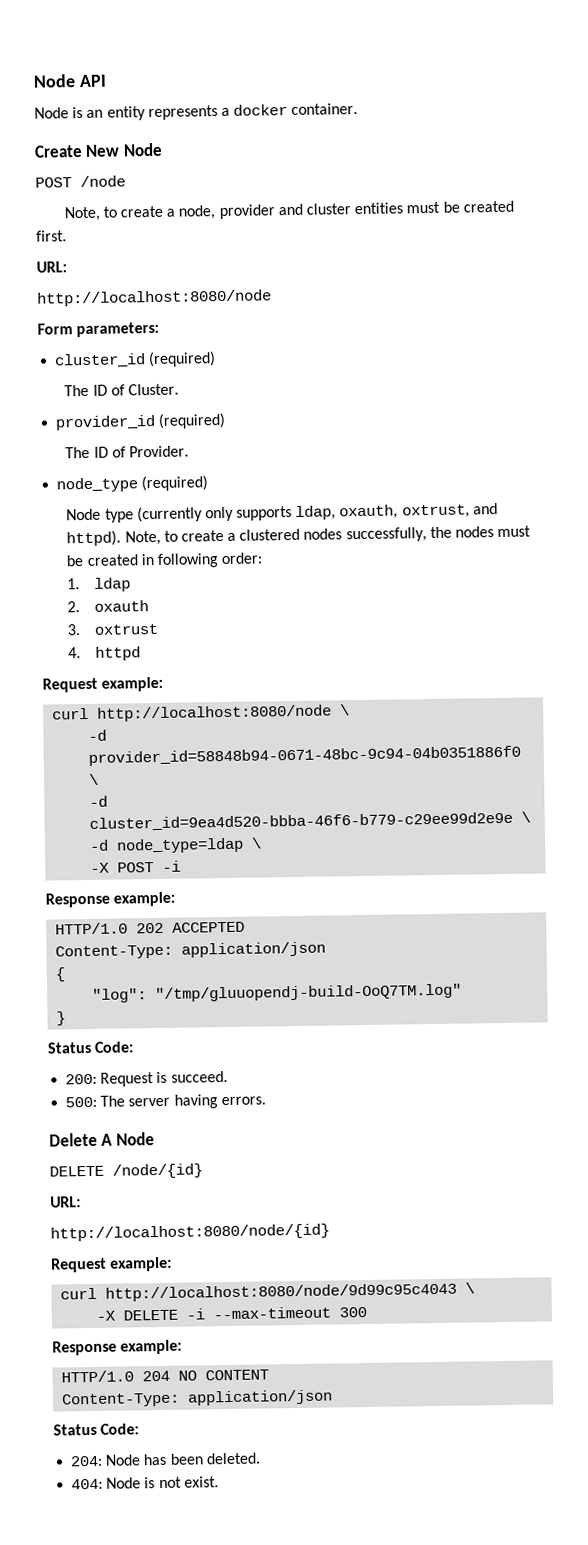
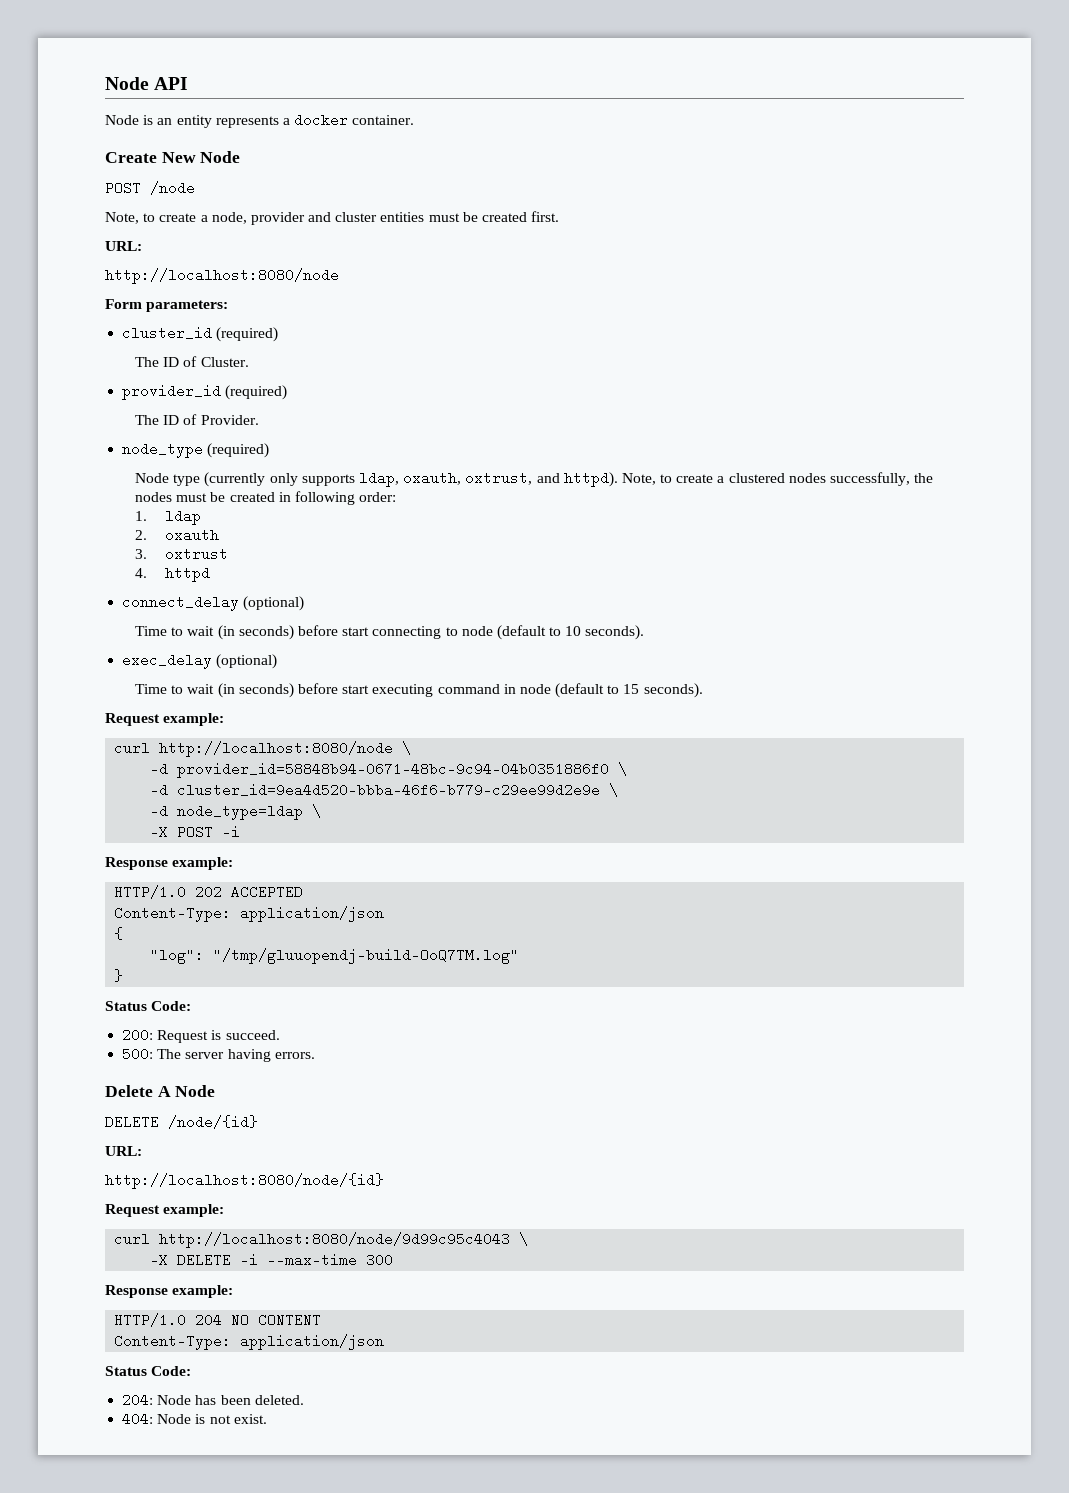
+ connect_delay (optional)
+ Time to wait (in seconds) before start connecting to node (default to 10 seconds).
+ exec_delay (optional)
+ Time to wait (in seconds) before start executing command in node (default to 15 seconds).
- -X DELETE -i --max-timeout 300
+ -X DELETE -i --max-time 300

